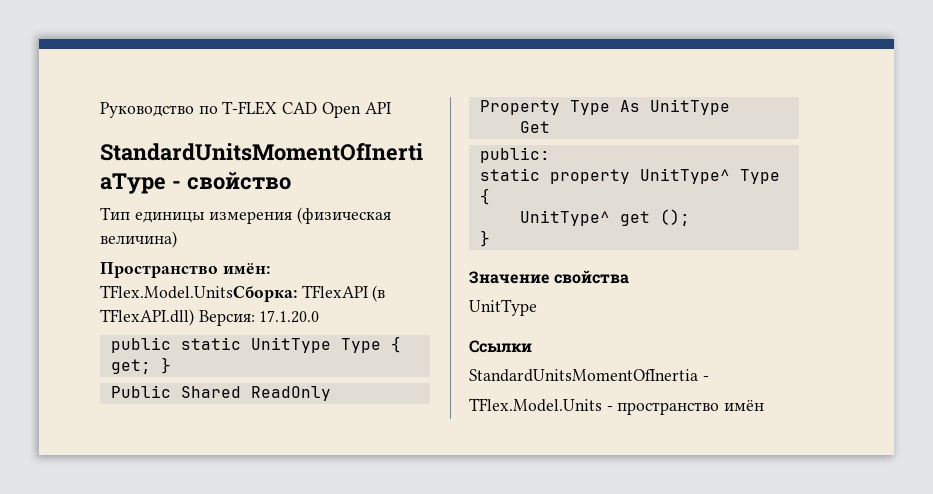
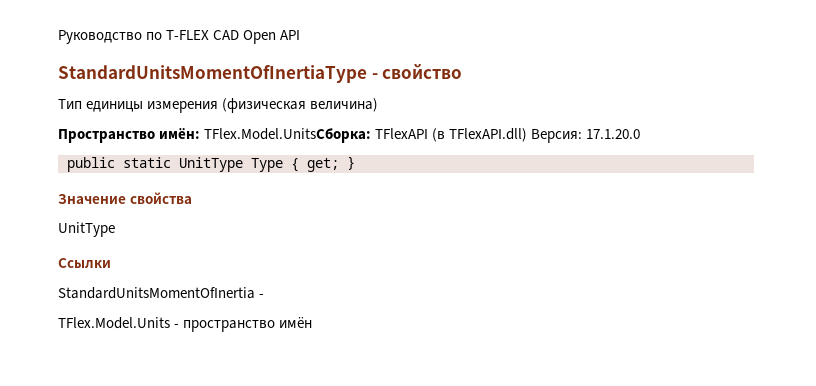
- Public Shared ReadOnly Property Type As UnitType
- Get
- public:
- static property UnitType^ Type {
- UnitType^ get ();
- }

